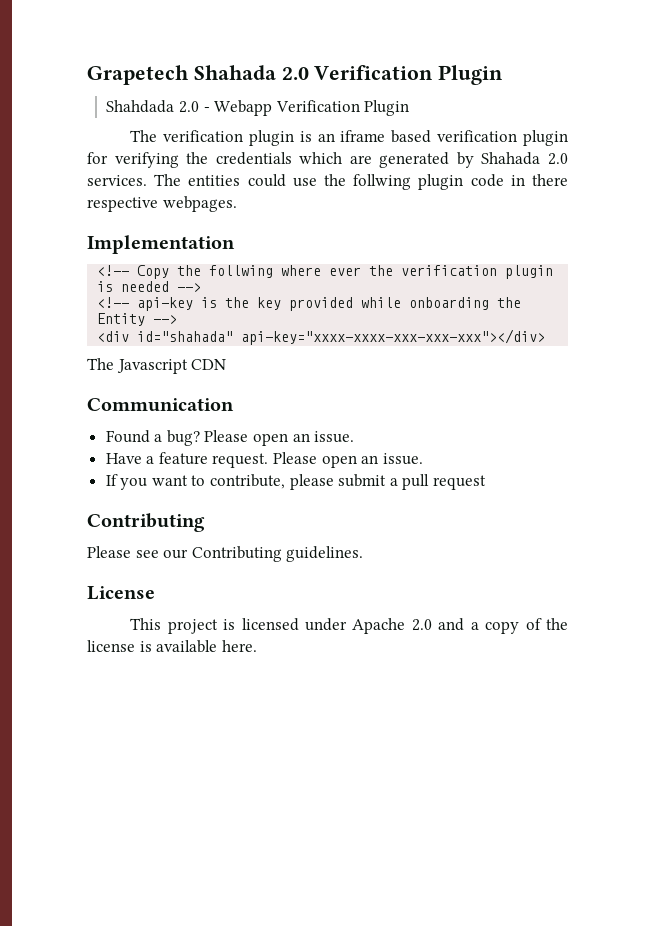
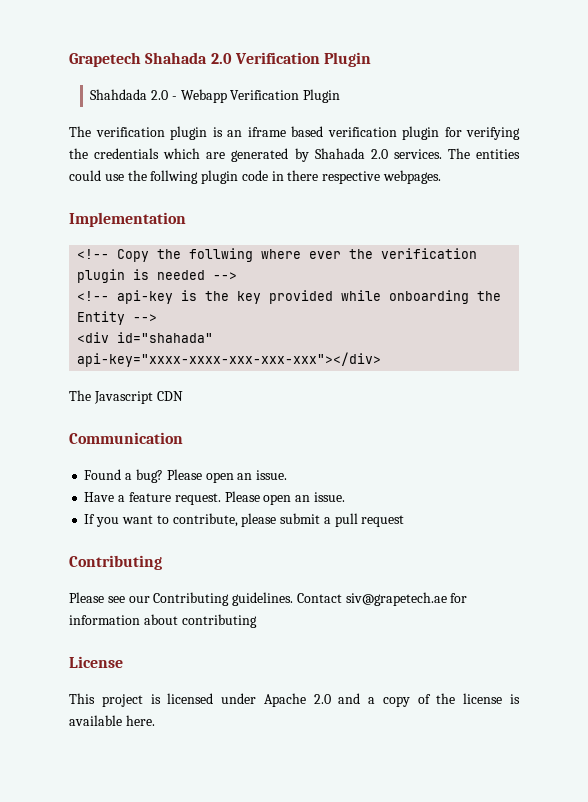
+ Contact siv@grapetech.ae for information about contributing

